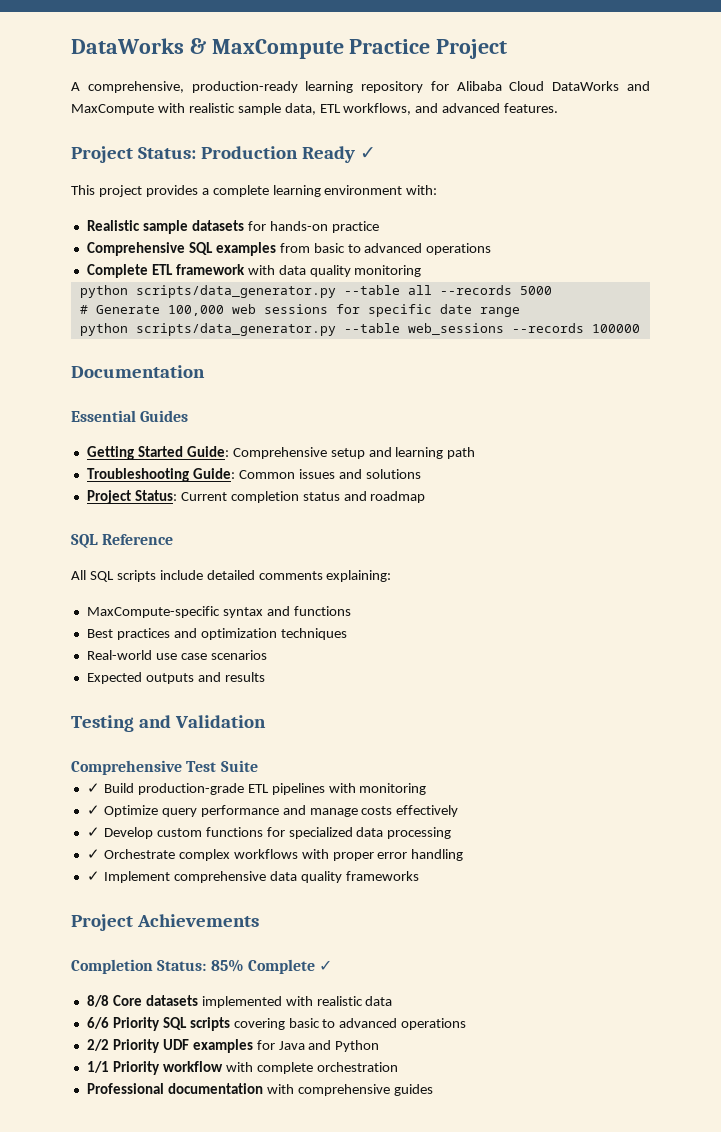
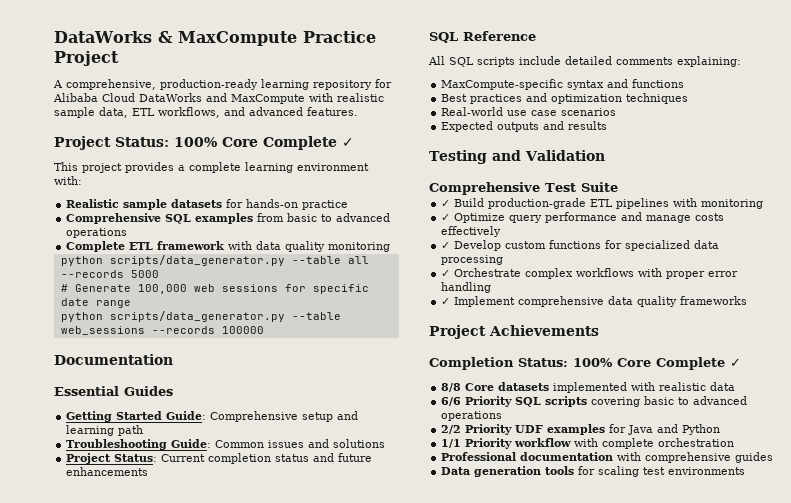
- Project Status: Production Ready ✓
+ Project Status: 100% Core Complete ✓
- Project Status: Current completion status and roadmap
+ Project Status: Current completion status and future enhancements
- Completion Status: 85% Complete ✓
+ Completion Status: 100% Core Complete ✓
+ Data generation tools for scaling test environments

